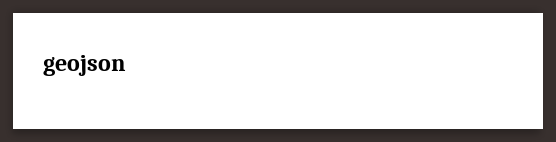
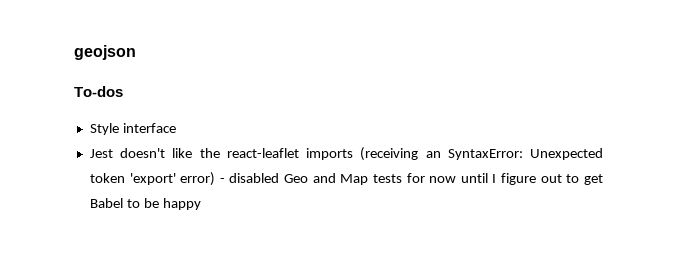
+ To-dos
+ Style interface
+ Jest doesn't like the react-leaflet imports (receiving an SyntaxError: Unexpected token 'export' error) - disabled Geo and Map tests for now until I figure out to get Babel to be happy

